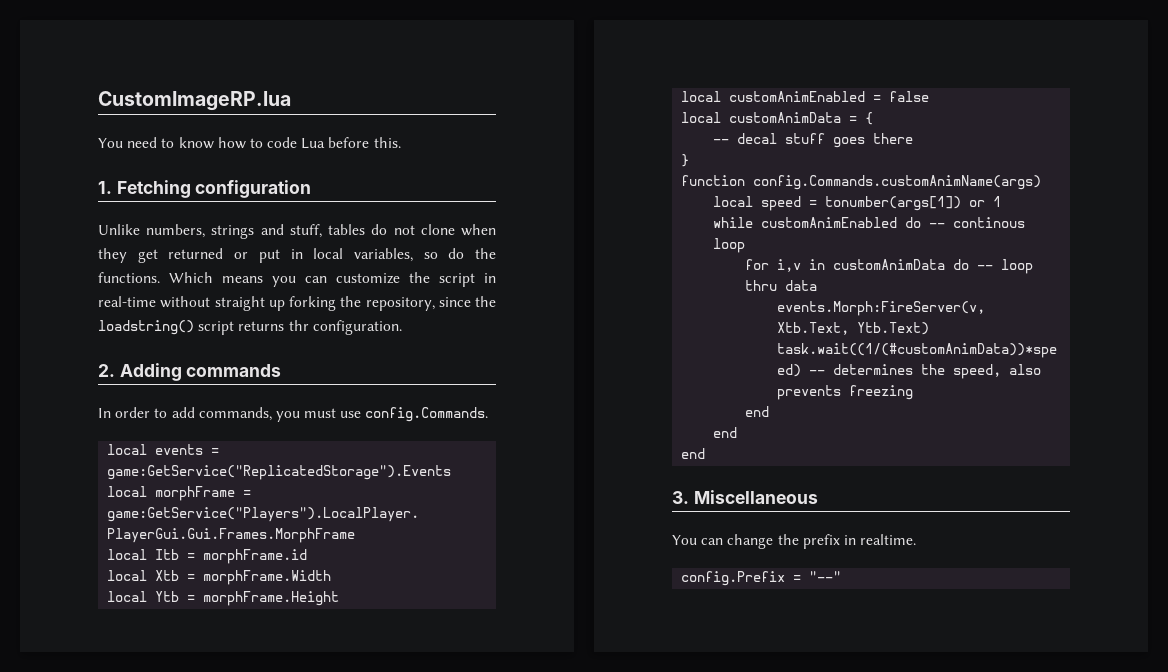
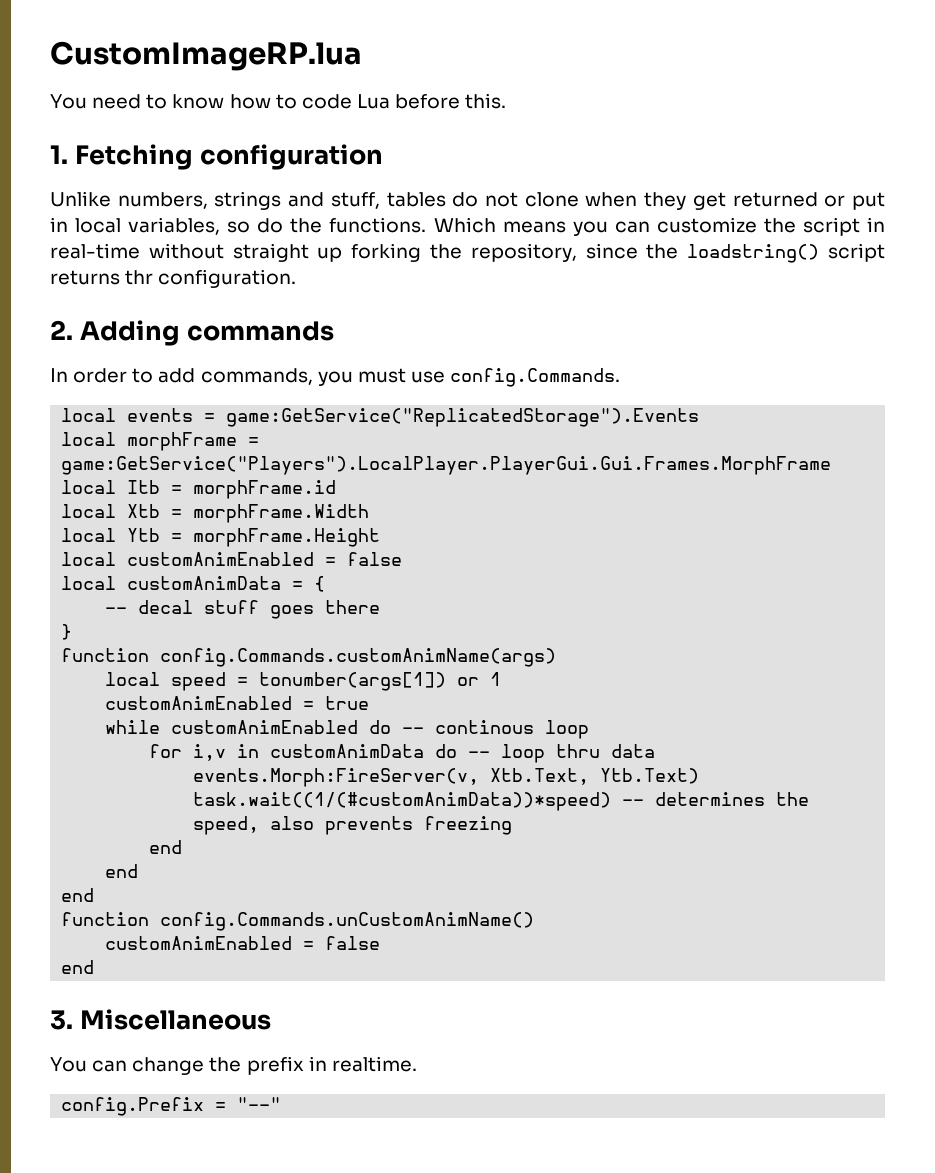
+ customAnimEnabled = true
+ function config.Commands.unCustomAnimName()
+ customAnimEnabled = false
+ end

